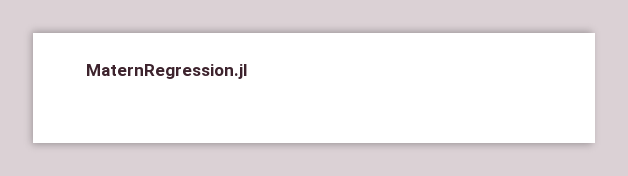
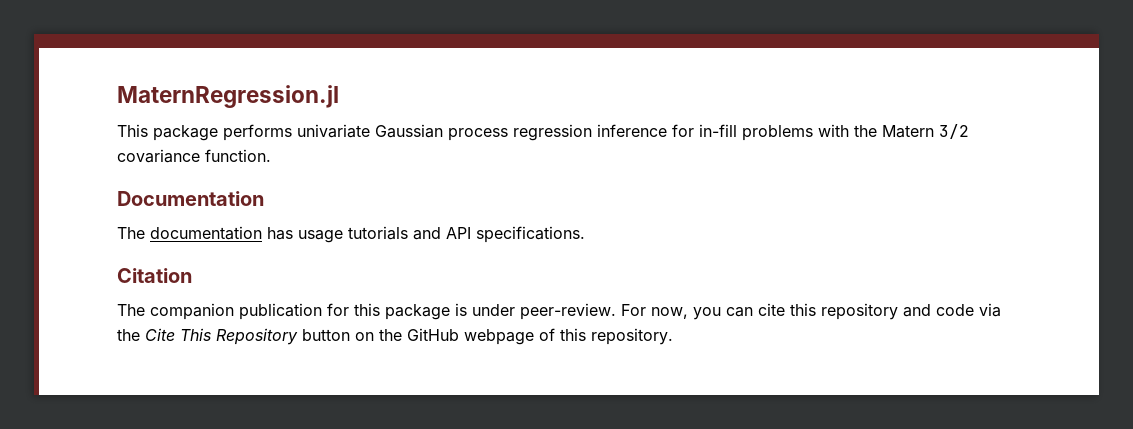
+ This package performs univariate Gaussian process regression inference for in-fill problems with the Matern 3/2 covariance function.
+ Documentation
+ The documentation has usage tutorials and API specifications.
+ Citation
+ The companion publication for this package is under peer-review. For now, you can cite this repository and code via the Cite This Repository button on the GitHub webpage of this repository.

